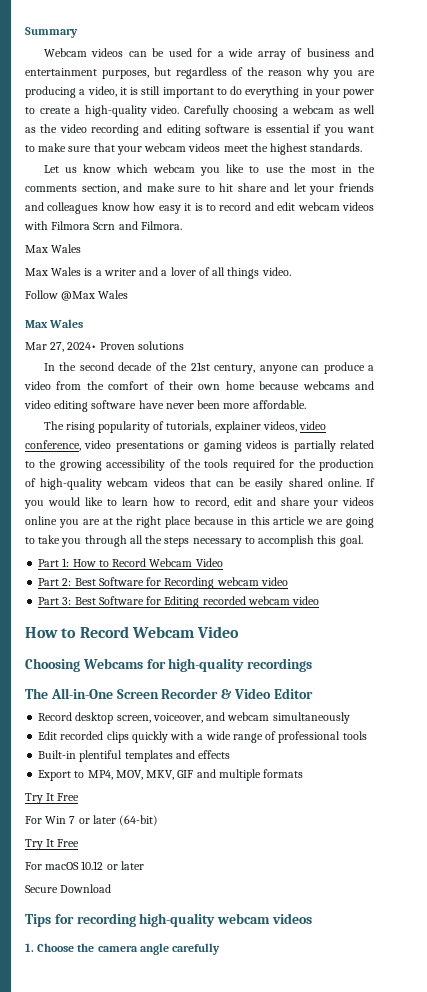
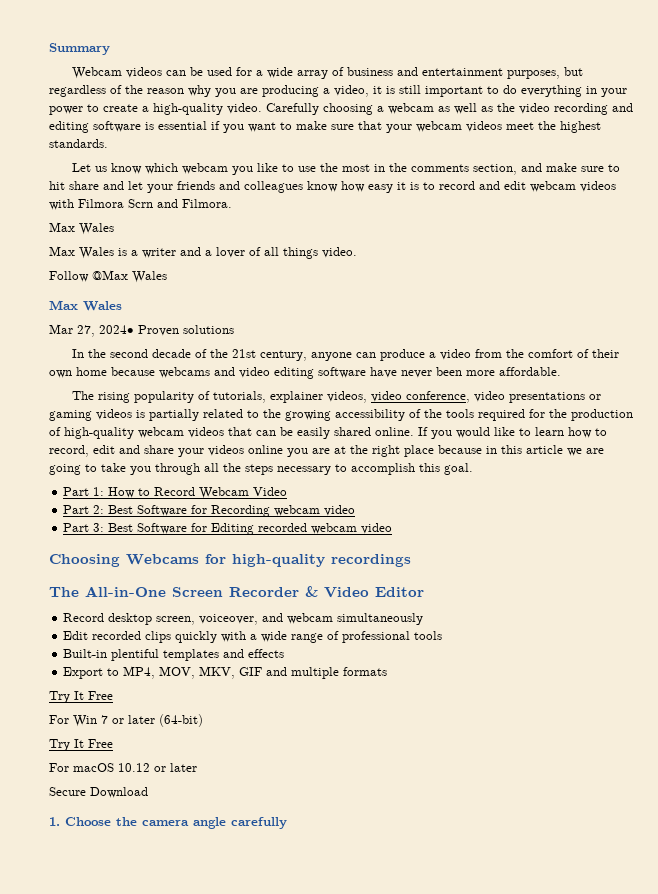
  Part 3: Best Software for Editing recorded webcam video
- How to Record Webcam Video
- Tips for recording high-quality webcam videos

